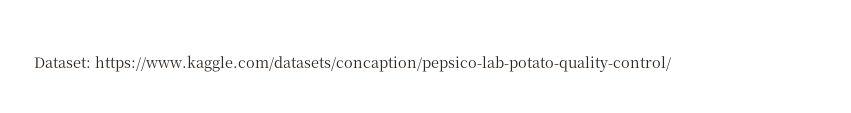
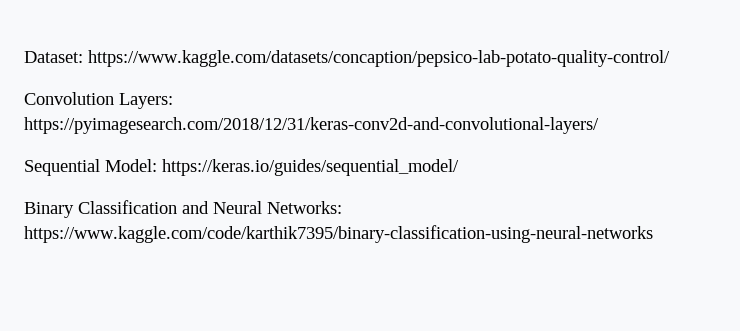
+ Convolution Layers: https://pyimagesearch.com/2018/12/31/keras-conv2d-and-convolutional-layers/
+ Sequential Model: https://keras.io/guides/sequential_model/
+ Binary Classification and Neural Networks: https://www.kaggle.com/code/karthik7395/binary-classification-using-neural-networks

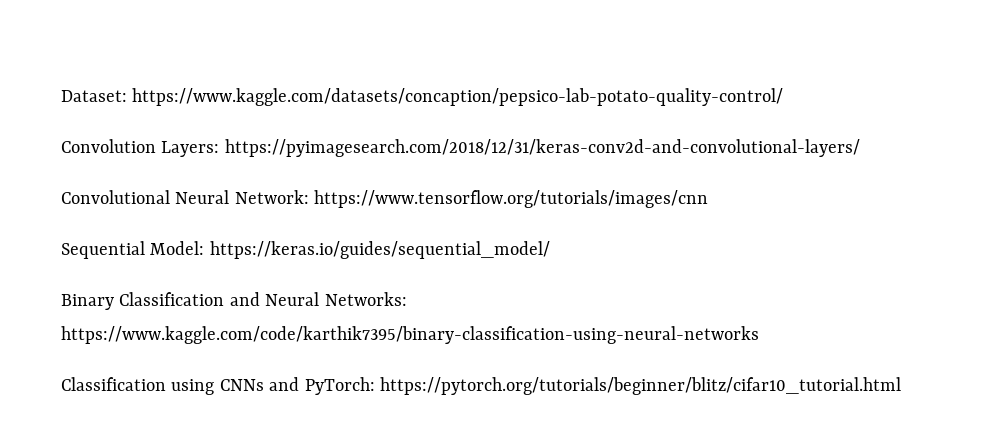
+ Convolutional Neural Network: https://www.tensorflow.org/tutorials/images/cnn
+ Classification using CNNs and PyTorch: https://pytorch.org/tutorials/beginner/blitz/cifar10_tutorial.html

